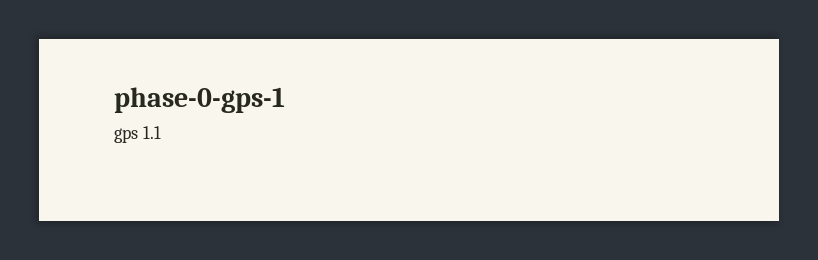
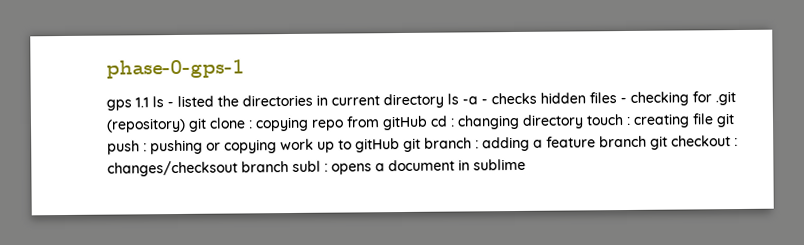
- gps 1.1
+ gps 1.1 ls - listed the directories in current directory ls -a - checks hidden files - checking for .git (repository) git clone : copying repo from gitHub cd : changing directory touch : creating file git push : pushing or copying work up to gitHub git branch : adding a feature branch git checkout : changes/checksout branch subl : opens a document in sublime

